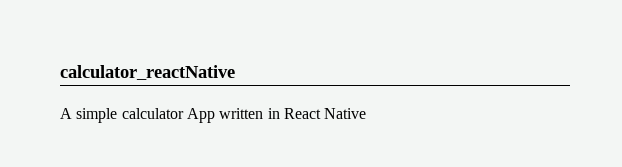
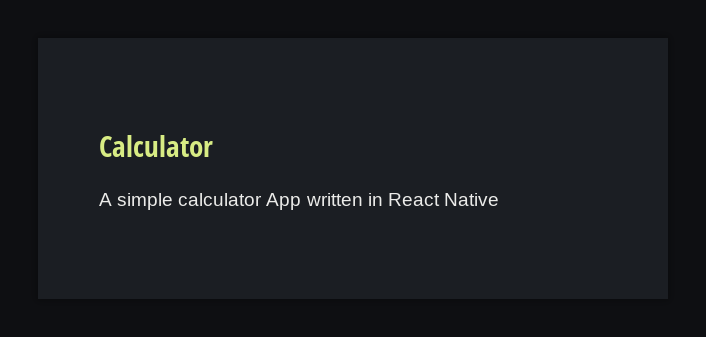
- calculator_reactNative
+ Calculator

